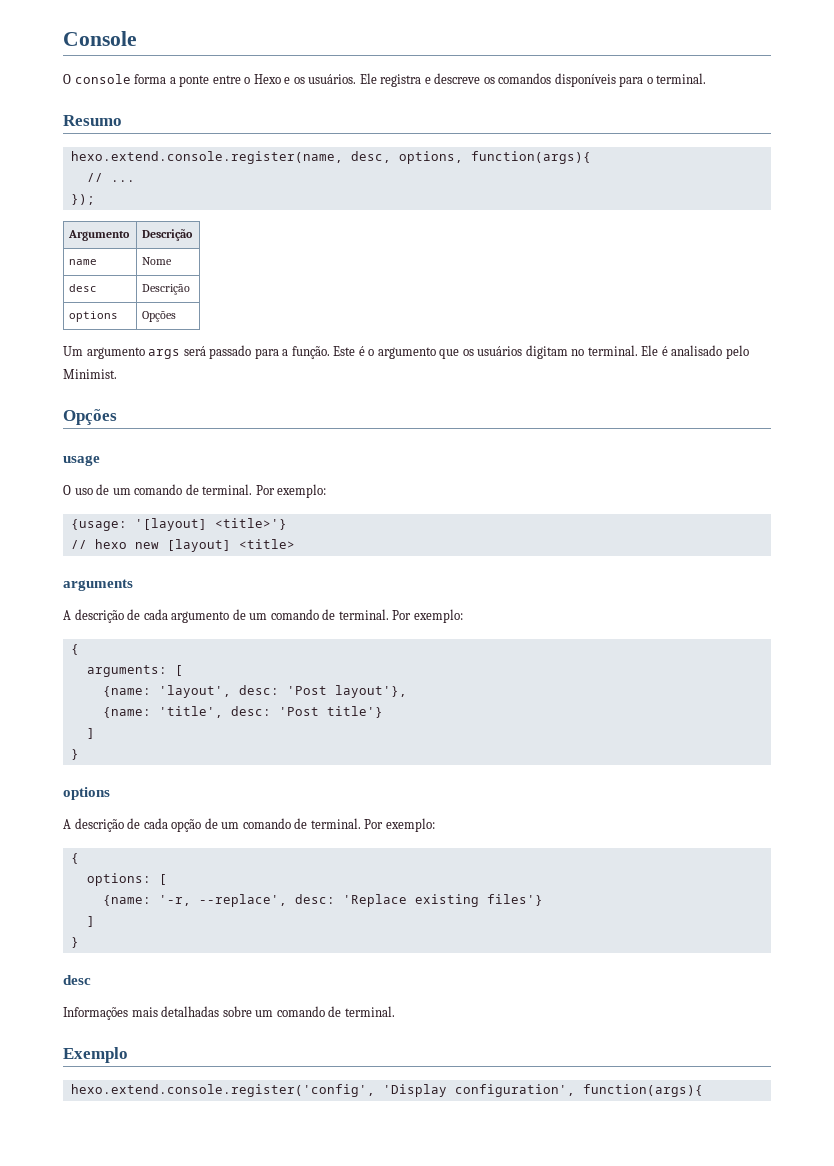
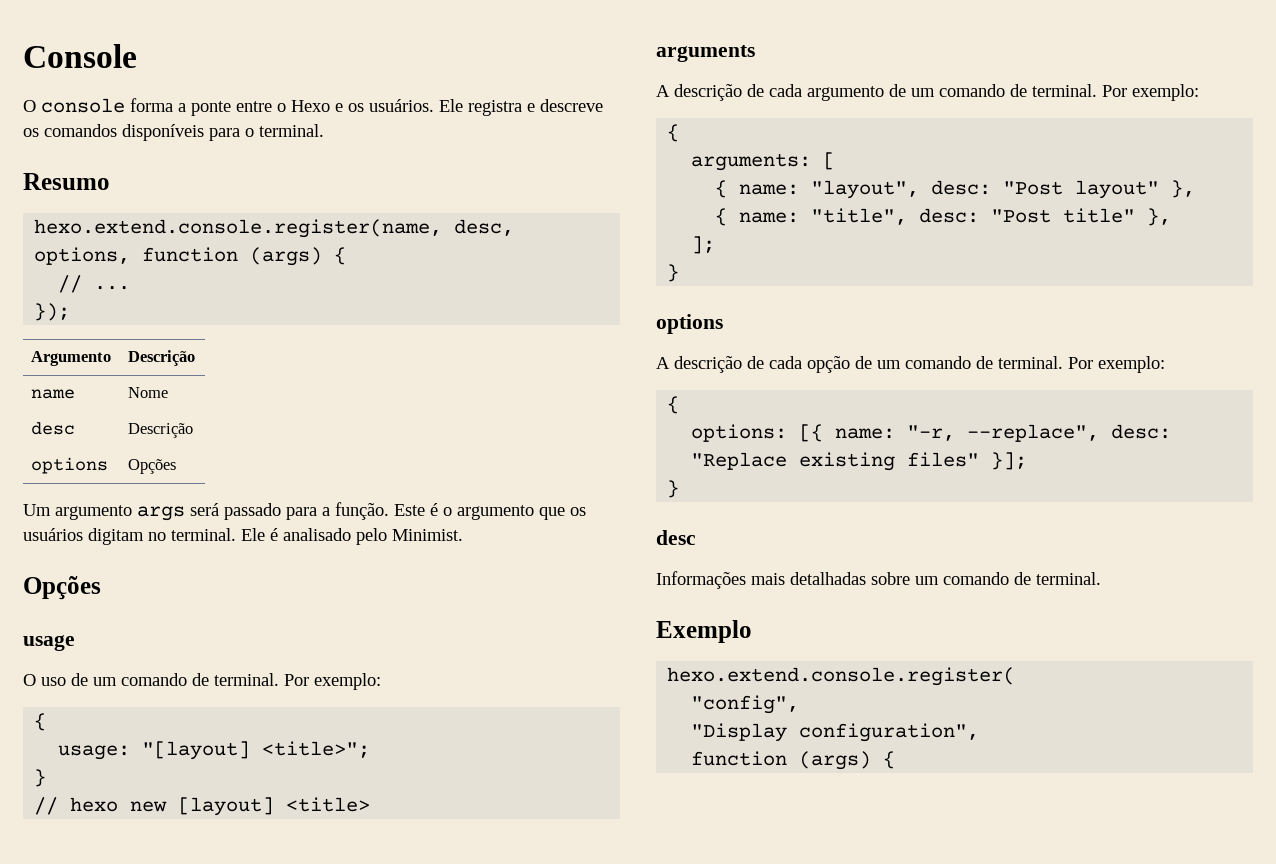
- hexo.extend.console.register(name, desc, options, function(args){
+ hexo.extend.console.register(name, desc, options, function (args) {
  O uso de um comando de terminal. Por exemplo:
- {usage: '[layout] <title>'}
+ {
+ usage: "[layout] <title>";
+ }
- {name: 'layout', desc: 'Post layout'},
- {name: 'title', desc: 'Post title'}
- ]
+ { name: "layout", desc: "Post layout" },
+ { name: "title", desc: "Post title" },
+ ];
- options: [
- {name: '-r, --replace', desc: 'Replace existing files'}
- ]
+ options: [{ name: "-r, --replace", desc: "Replace existing files" }];
- hexo.extend.console.register('config', 'Display configuration', function(args){
+ hexo.extend.console.register(
+ "config",
+ "Display configuration",
+ function (args) {

